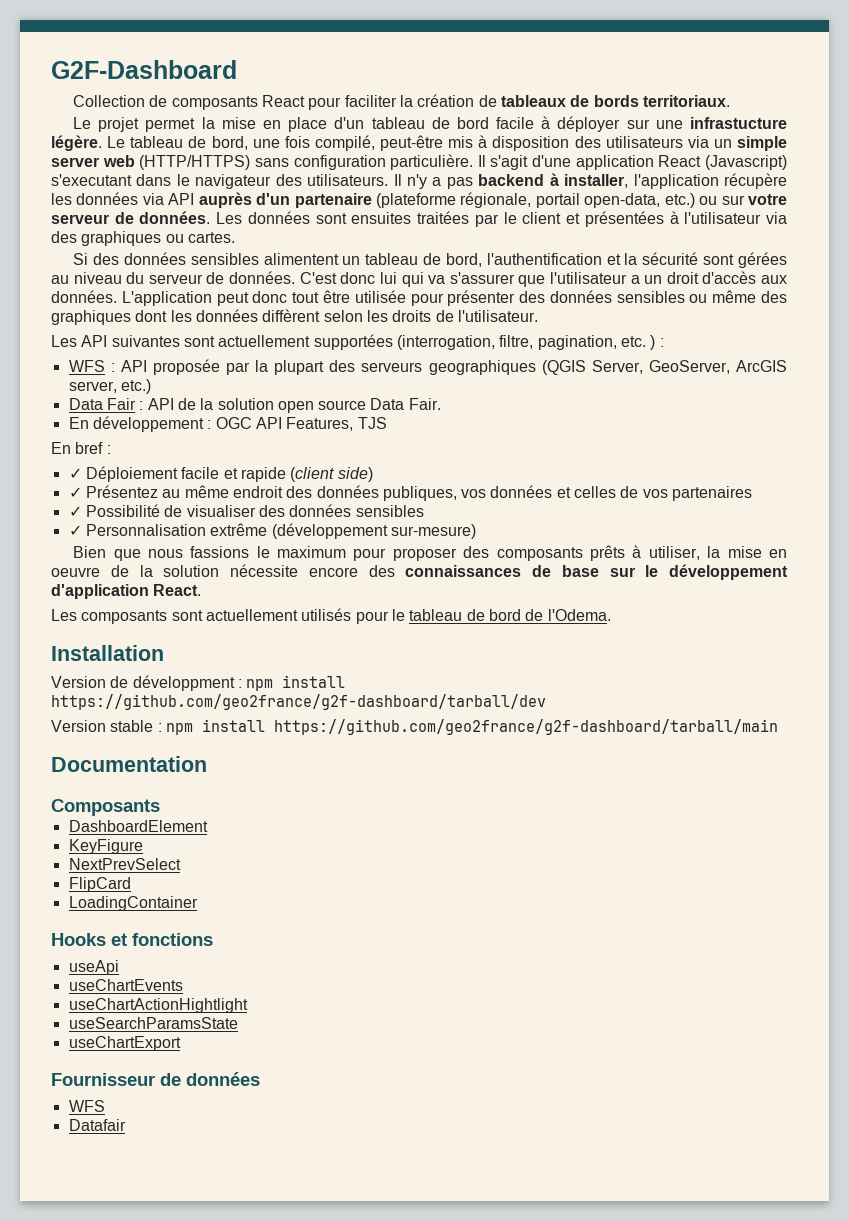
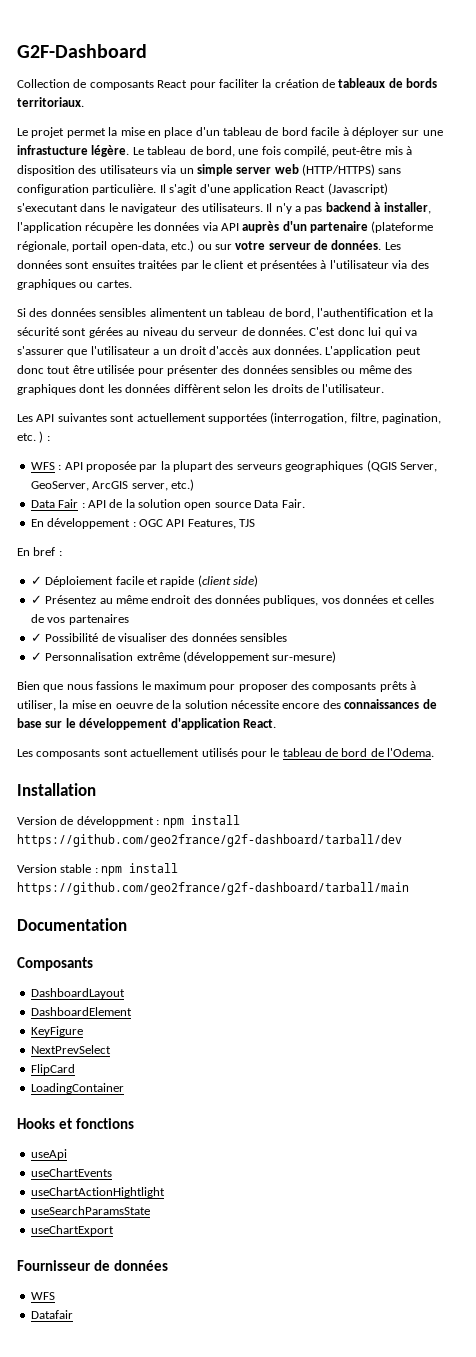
+ DashboardLayout

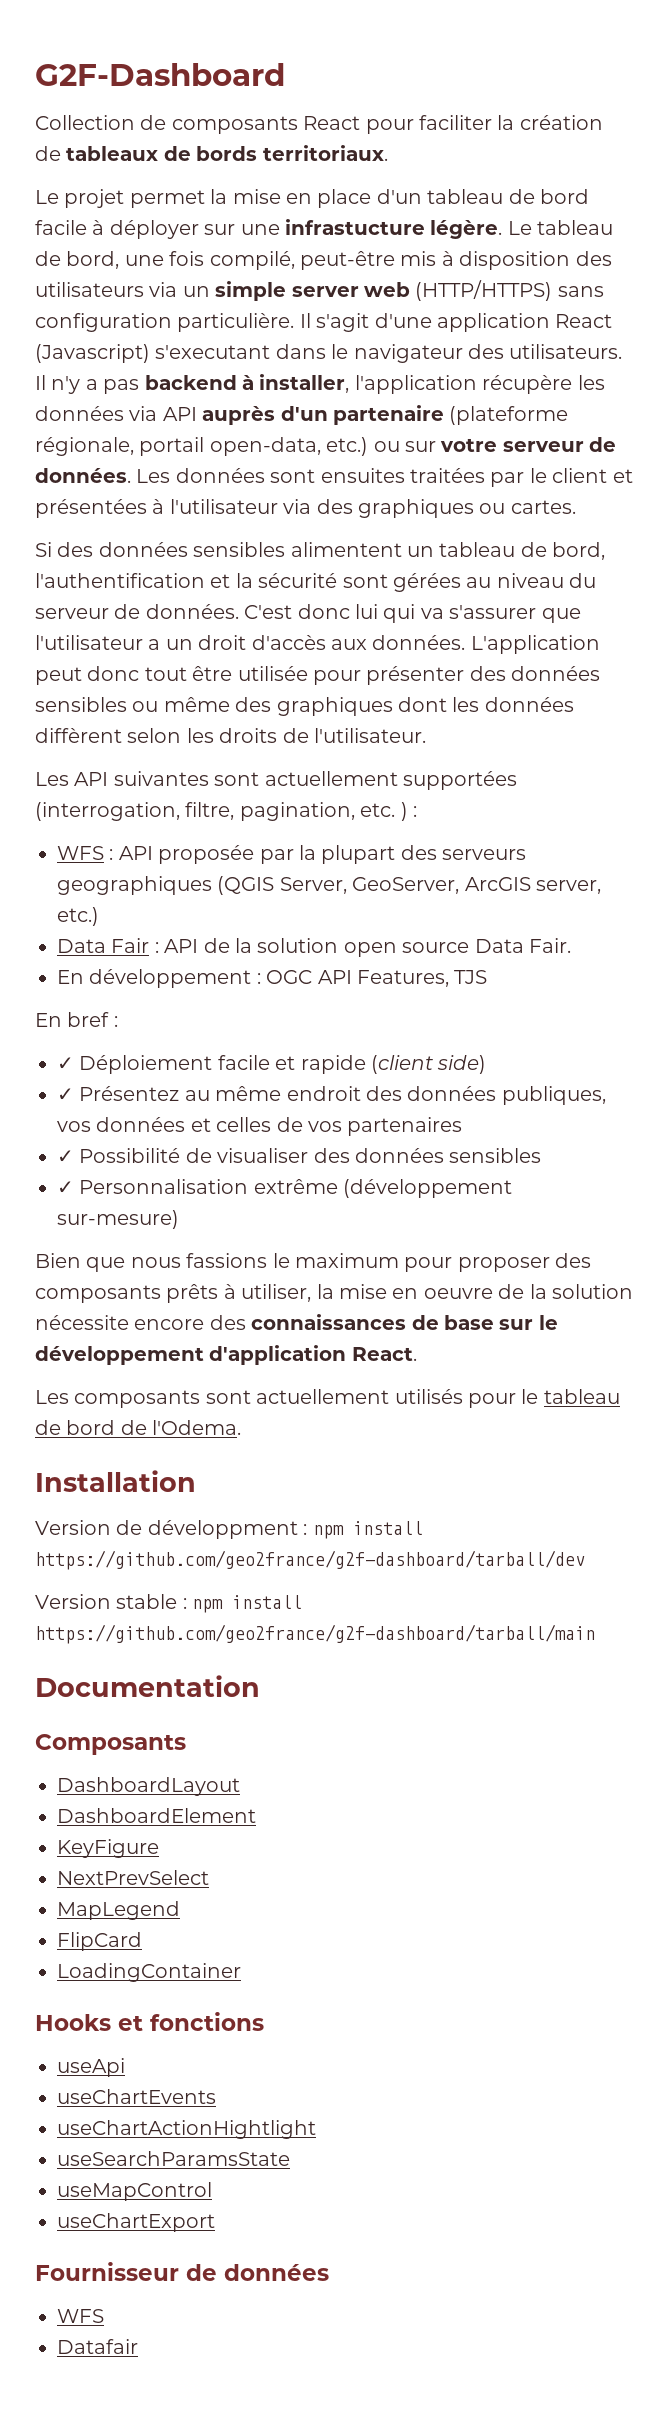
+ MapLegend
+ useMapControl

